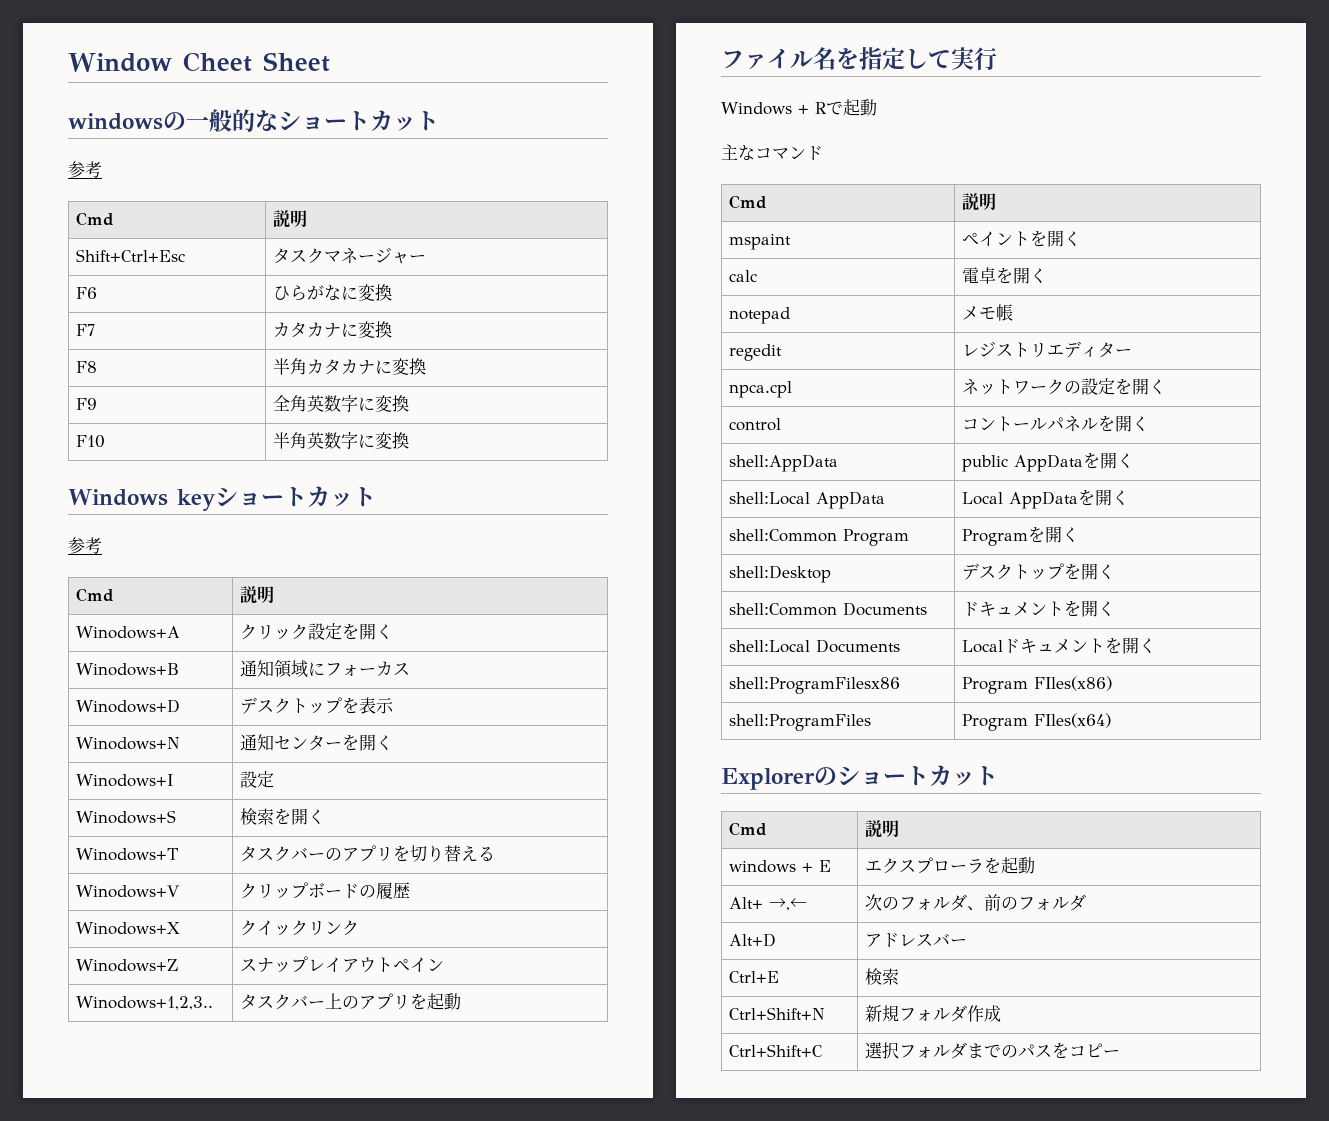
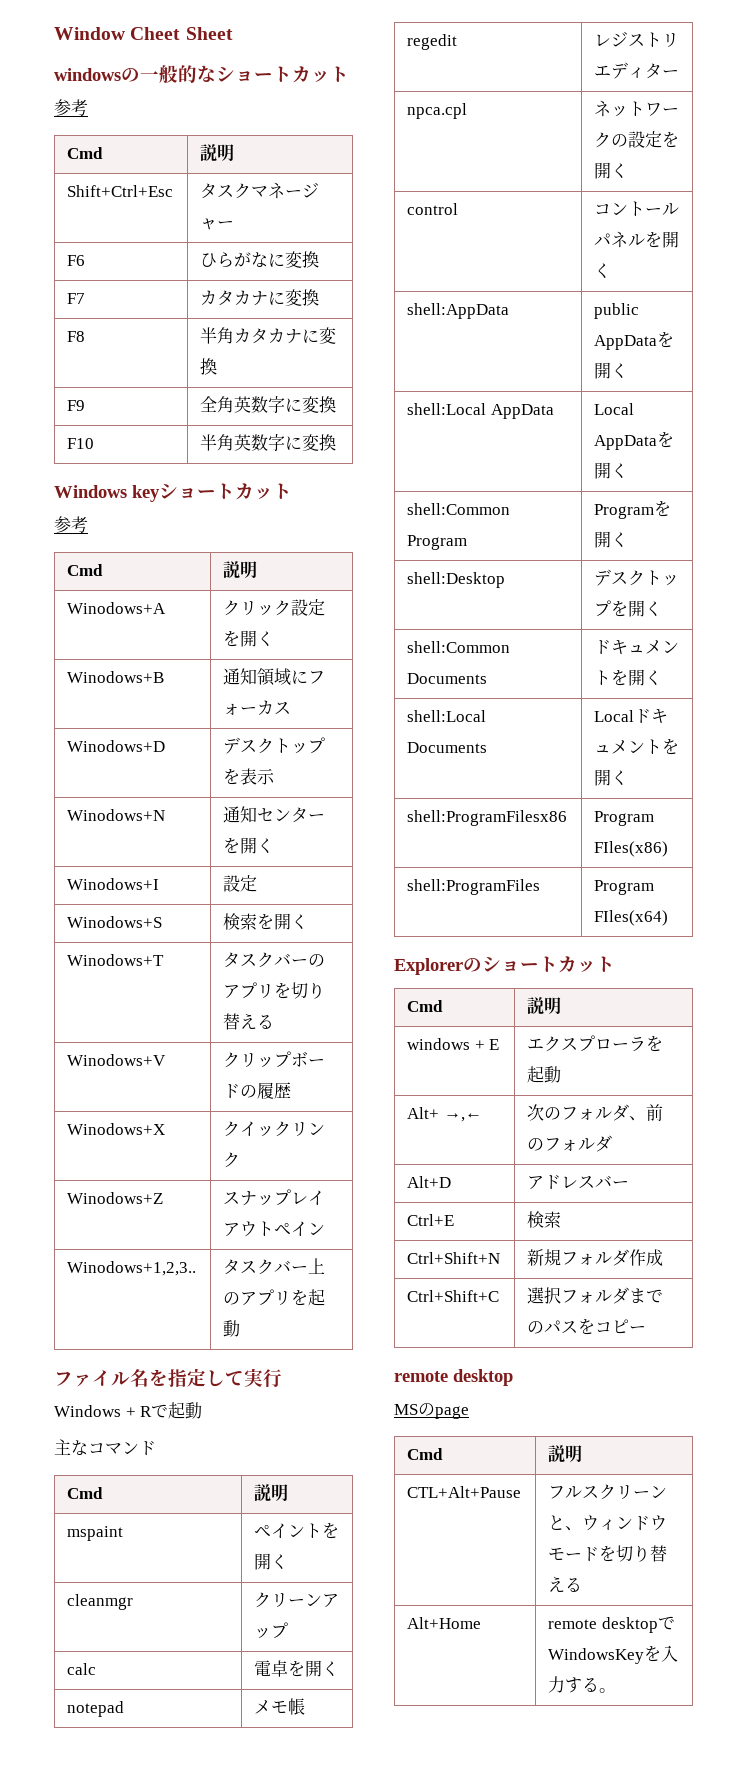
+ cleanmgr | クリーンアップ
  Ctrl+Shift+C | 選択フォルダまでのパスをコピー
+ remote desktop
+ MSのpage
+ Cmd | 説明
+ CTL+Alt+Pause | フルスクリーンと、ウィンドウモードを切り替える
+ Alt+Home | remote desktopでWindowsKeyを入力する。

